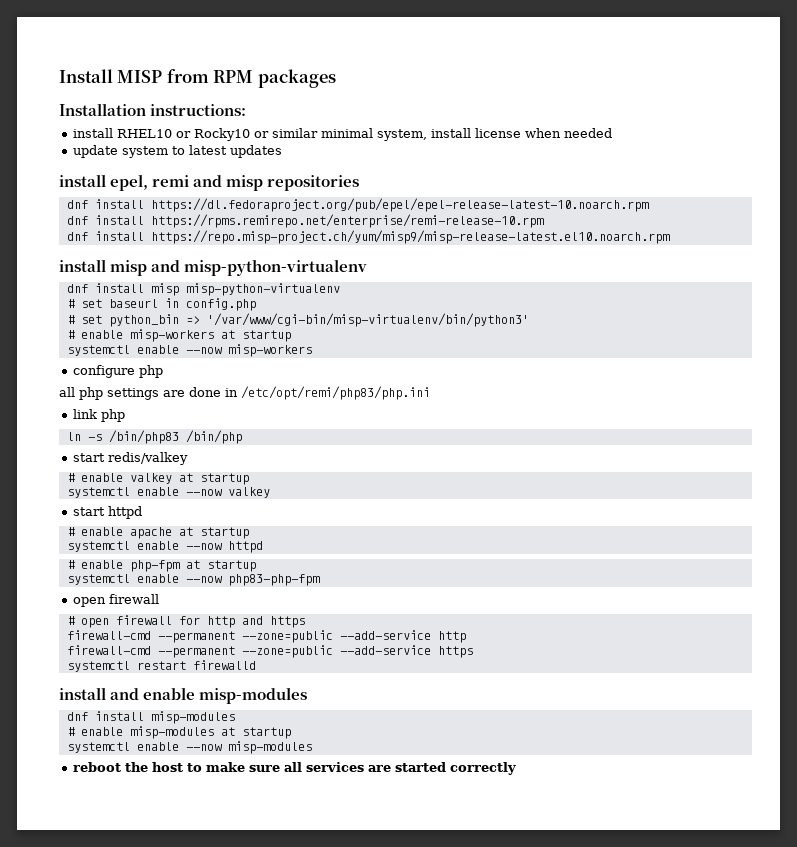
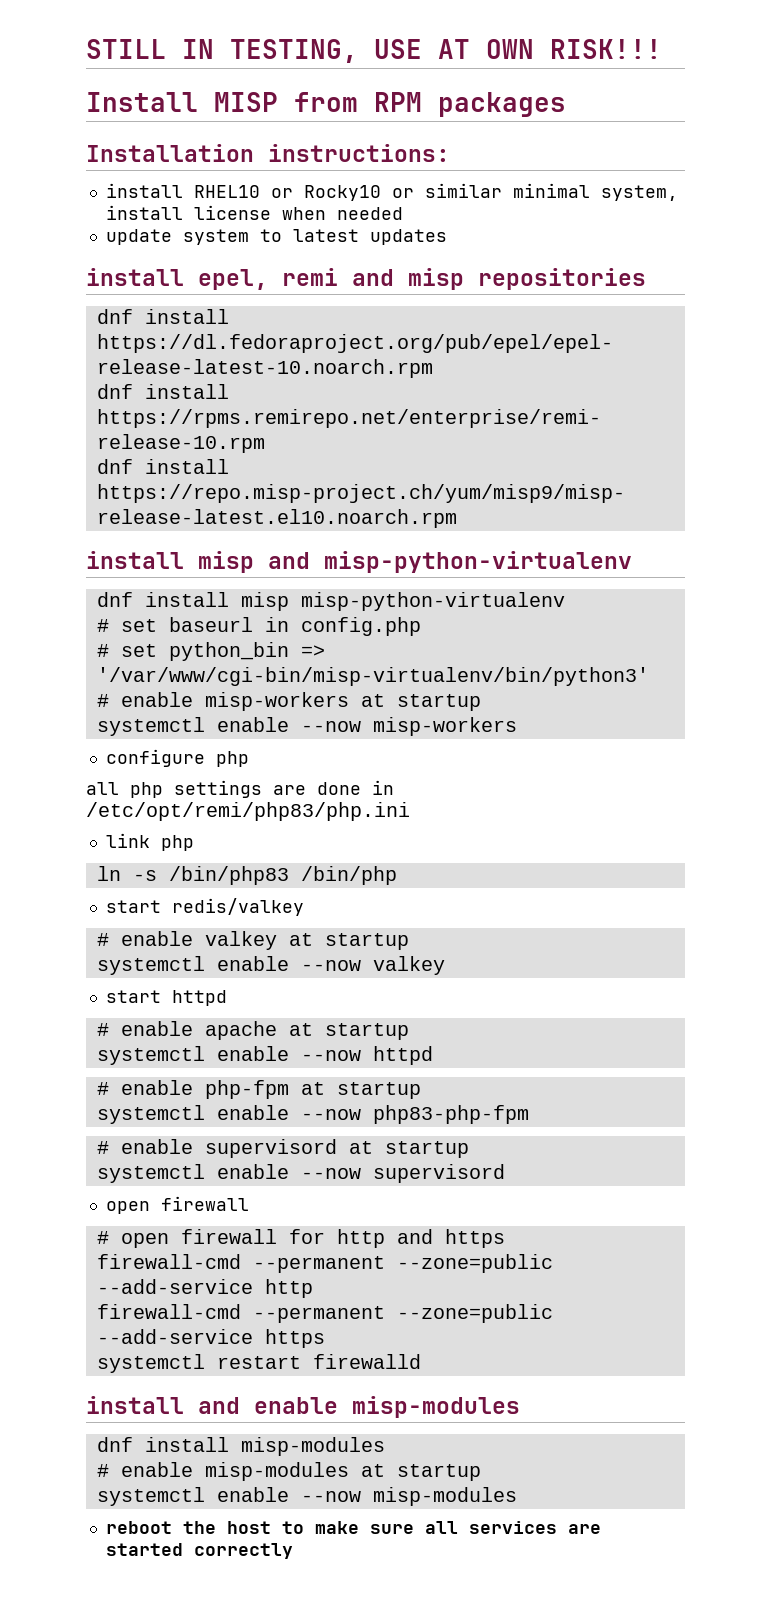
+ STILL IN TESTING, USE AT OWN RISK!!!
+ # enable supervisord at startup
+ systemctl enable --now supervisord

